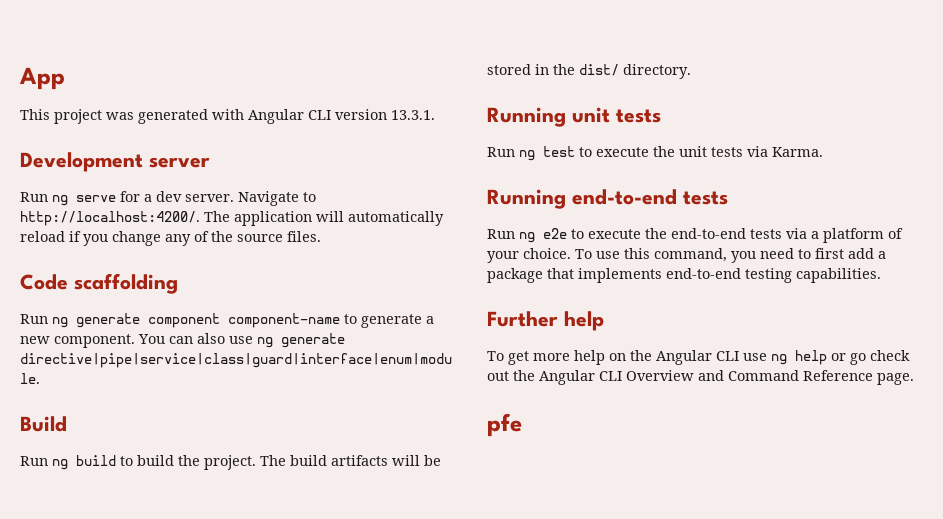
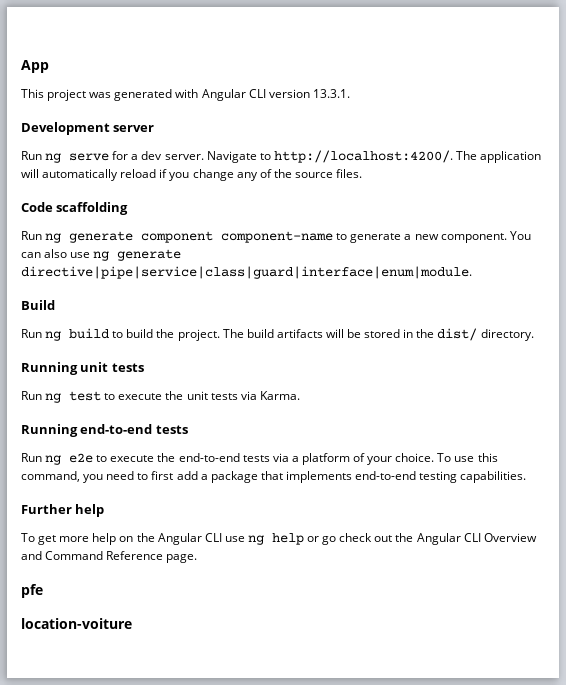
+ location-voiture

